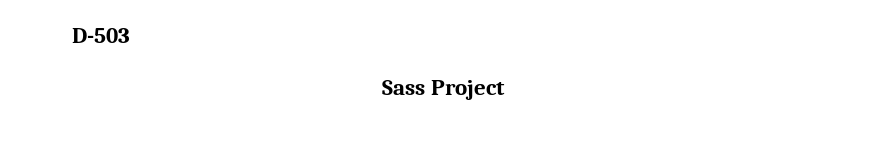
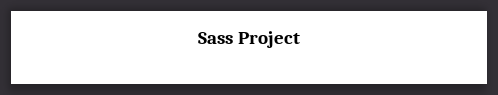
- D-503

